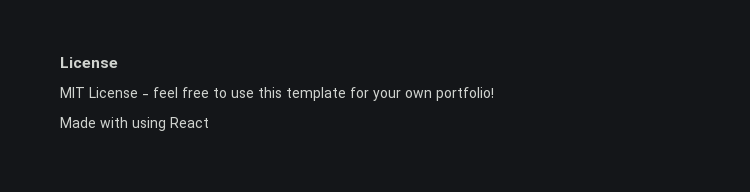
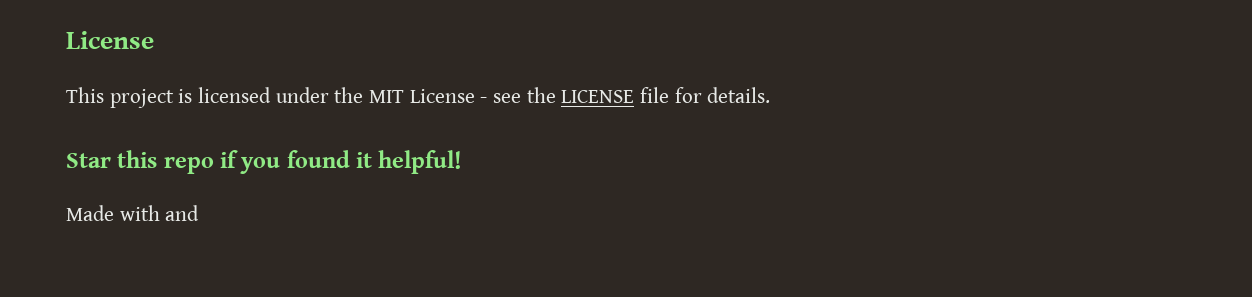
- MIT License - feel free to use this template for your own portfolio!
+ This project is licensed under the MIT License - see the LICENSE file for details.
+ Star this repo if you found it helpful!
- Made with using React
+ Made with and

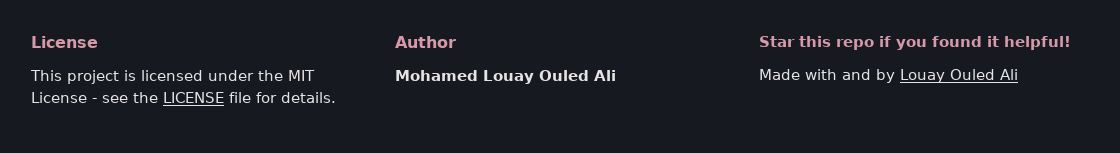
+ Author
+ Mohamed Louay Ouled Ali
- Made with and
+ Made with and by Louay Ouled Ali

